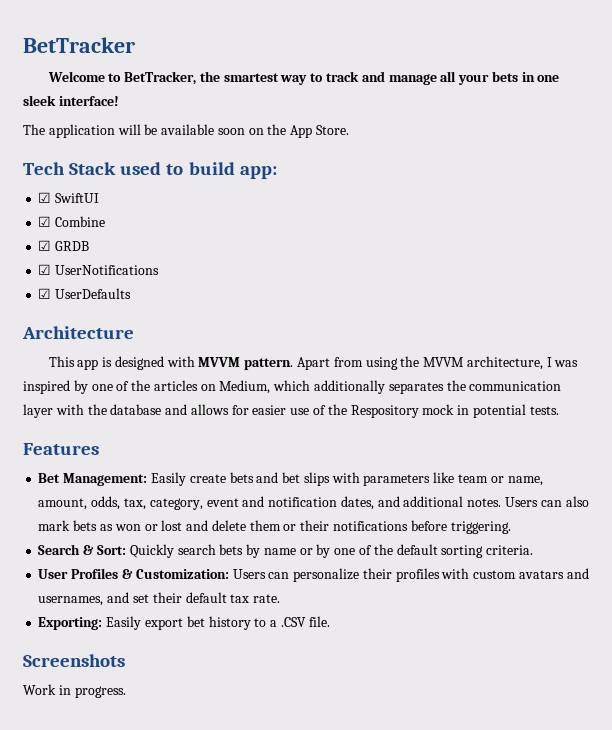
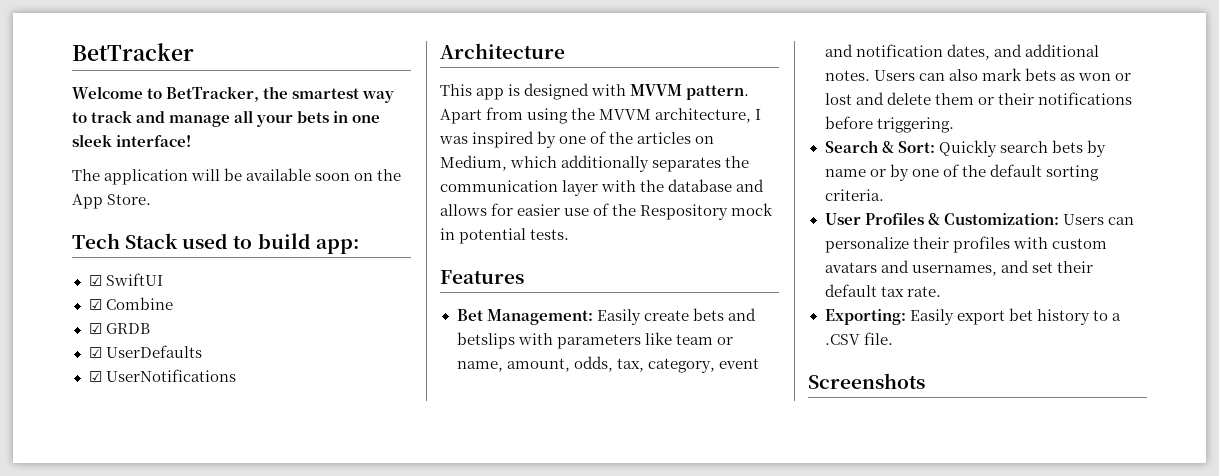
+ ☑ UserDefaults
  ☑ UserNotifications
- ☑ UserDefaults
- Bet Management: Easily create bets and bet slips with parameters like team or name, amount, odds, tax, category, event and notification dates, and additional notes.
+ Bet Management: Easily create bets and betslips with parameters like team or name, amount, odds, tax, category, event and notification dates, and additional notes.
- Work in progress.

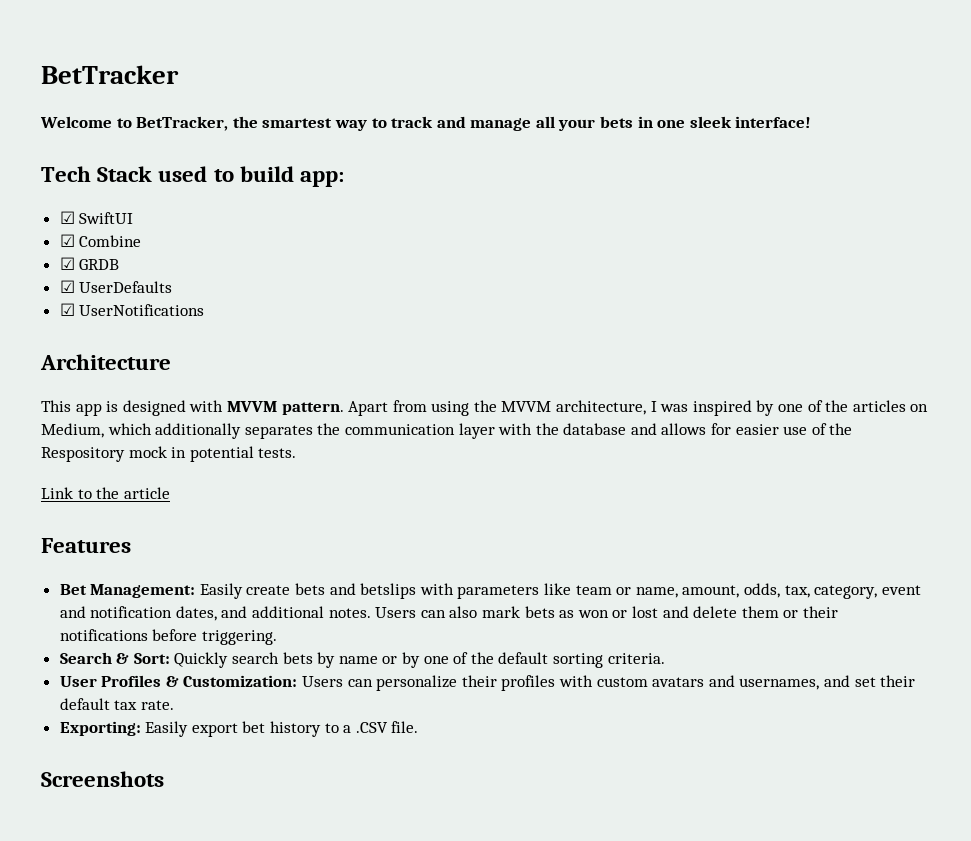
- The application will be available soon on the App Store.
+ Link to the article

